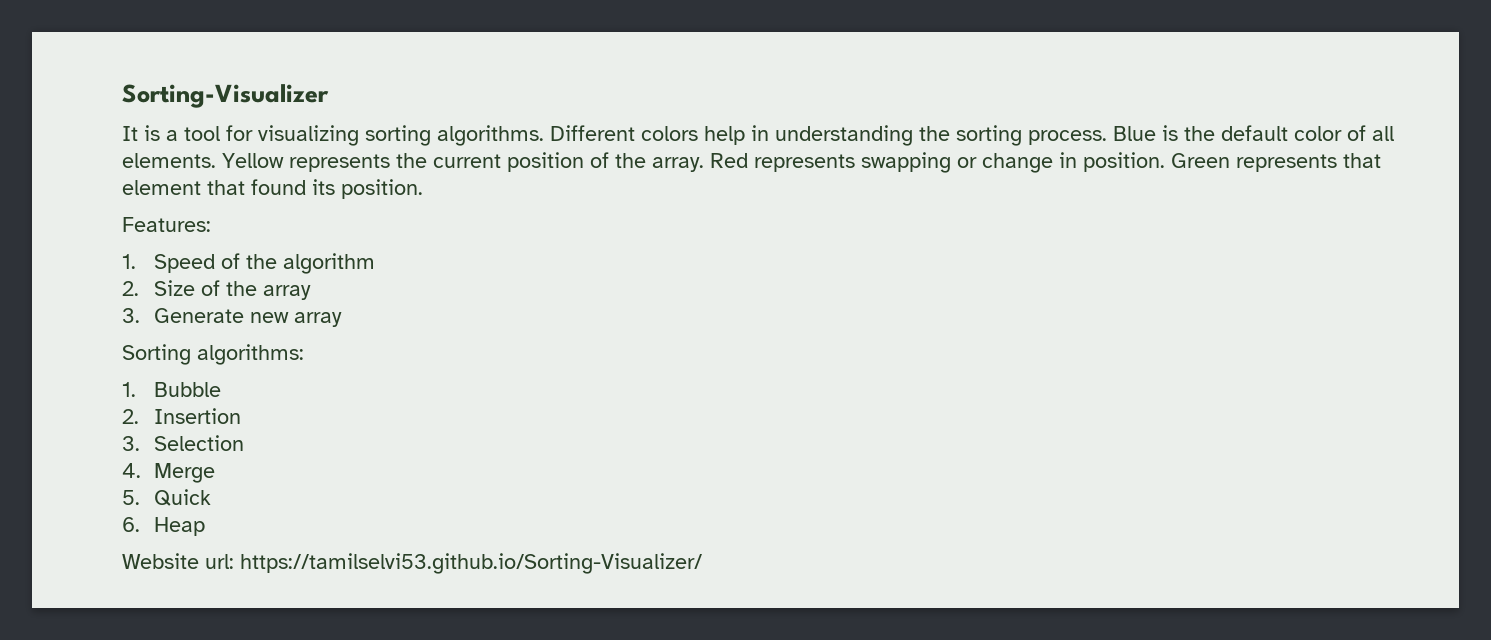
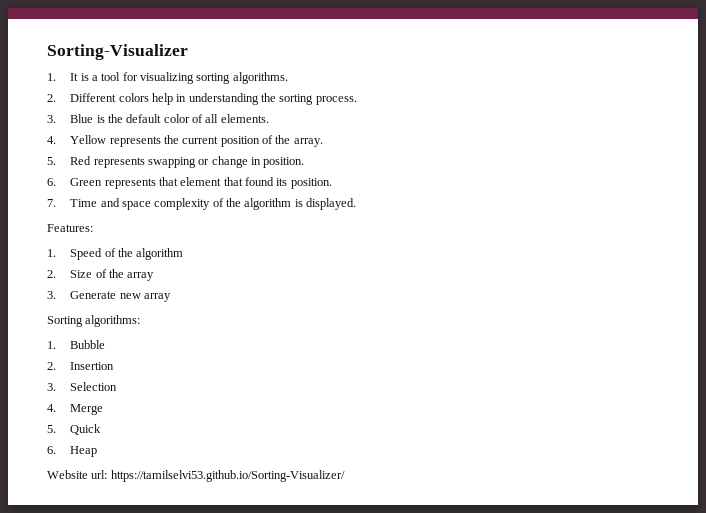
- It is a tool for visualizing sorting algorithms. Different colors help in understanding the sorting process. Blue is the default color of all elements. Yellow represents the current position of the array. Red represents swapping or change in position. Green represents that element that found its position.
+ 1. It is a tool for visualizing sorting algorithms.
+ 2. Different colors help in understanding the sorting process.
+ 3. Blue is the default color of all elements.
+ 4. Yellow represents the current position of the array.
+ 5. Red represents swapping or change in position.
+ 6. Green represents that element that found its position.
+ 7. Time and space complexity of the algorithm is displayed.

